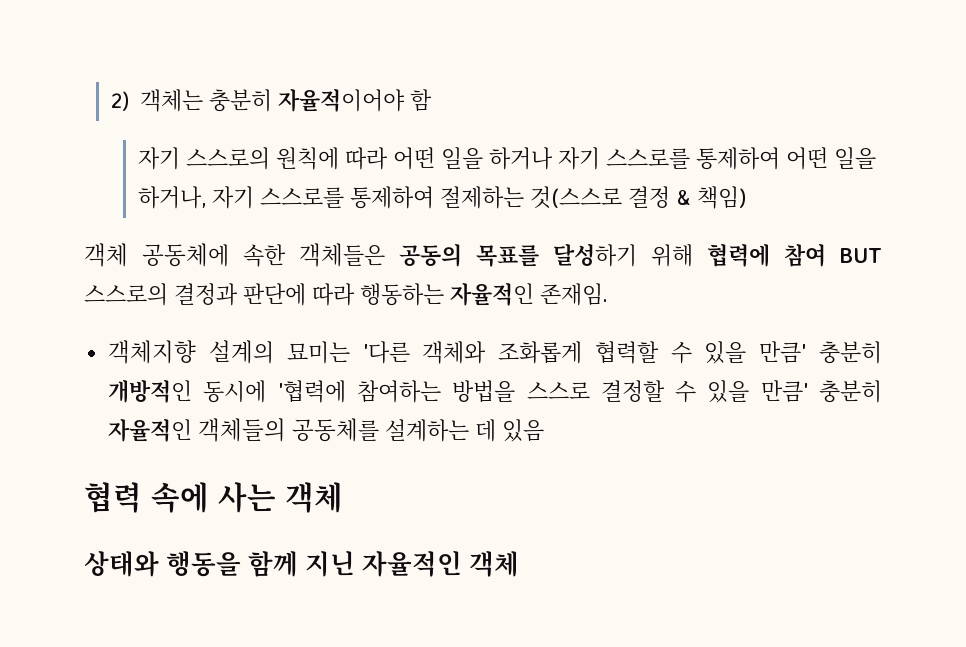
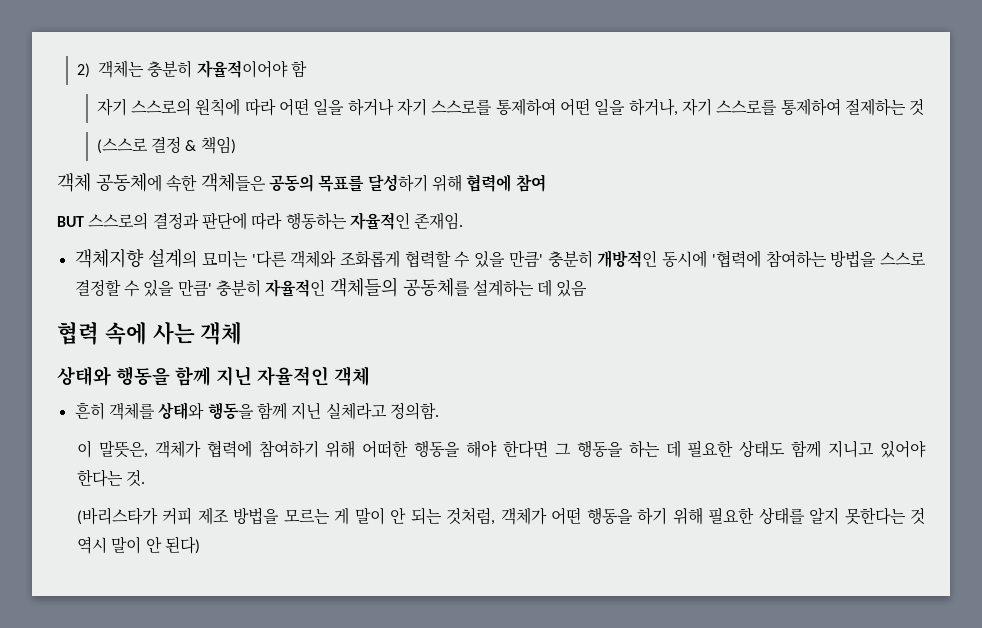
- 자기 스스로의 원칙에 따라 어떤 일을 하거나 자기 스스로를 통제하여 어떤 일을 하거나, 자기 스스로를 통제하여 절제하는 것(스스로 결정 & 책임)
+ 자기 스스로의 원칙에 따라 어떤 일을 하거나 자기 스스로를 통제하여 어떤 일을 하거나, 자기 스스로를 통제하여 절제하는 것
+ (스스로 결정 & 책임)
- 객체 공동체에 속한 객체들은 공동의 목표를 달성하기 위해 협력에 참여 BUT 스스로의 결정과 판단에 따라 행동하는 자율적인 존재임.
+ 객체 공동체에 속한 객체들은 공동의 목표를 달성하기 위해 협력에 참여
+ BUT 스스로의 결정과 판단에 따라 행동하는 자율적인 존재임.
+ 흔히 객체를 상태와 행동을 함께 지닌 실체라고 정의함.
+ 이 말뜻은, 객체가 협력에 참여하기 위해 어떠한 행동을 해야 한다면 그 행동을 하는 데 필요한 상태도 함께 지니고 있어야 한다는 것.
+ (바리스타가 커피 제조 방법을 모르는 게 말이 안 되는 것처럼, 객체가 어떤 행동을 하기 위해 필요한 상태를 알지 못한다는 것 역시 말이 안 된다)

